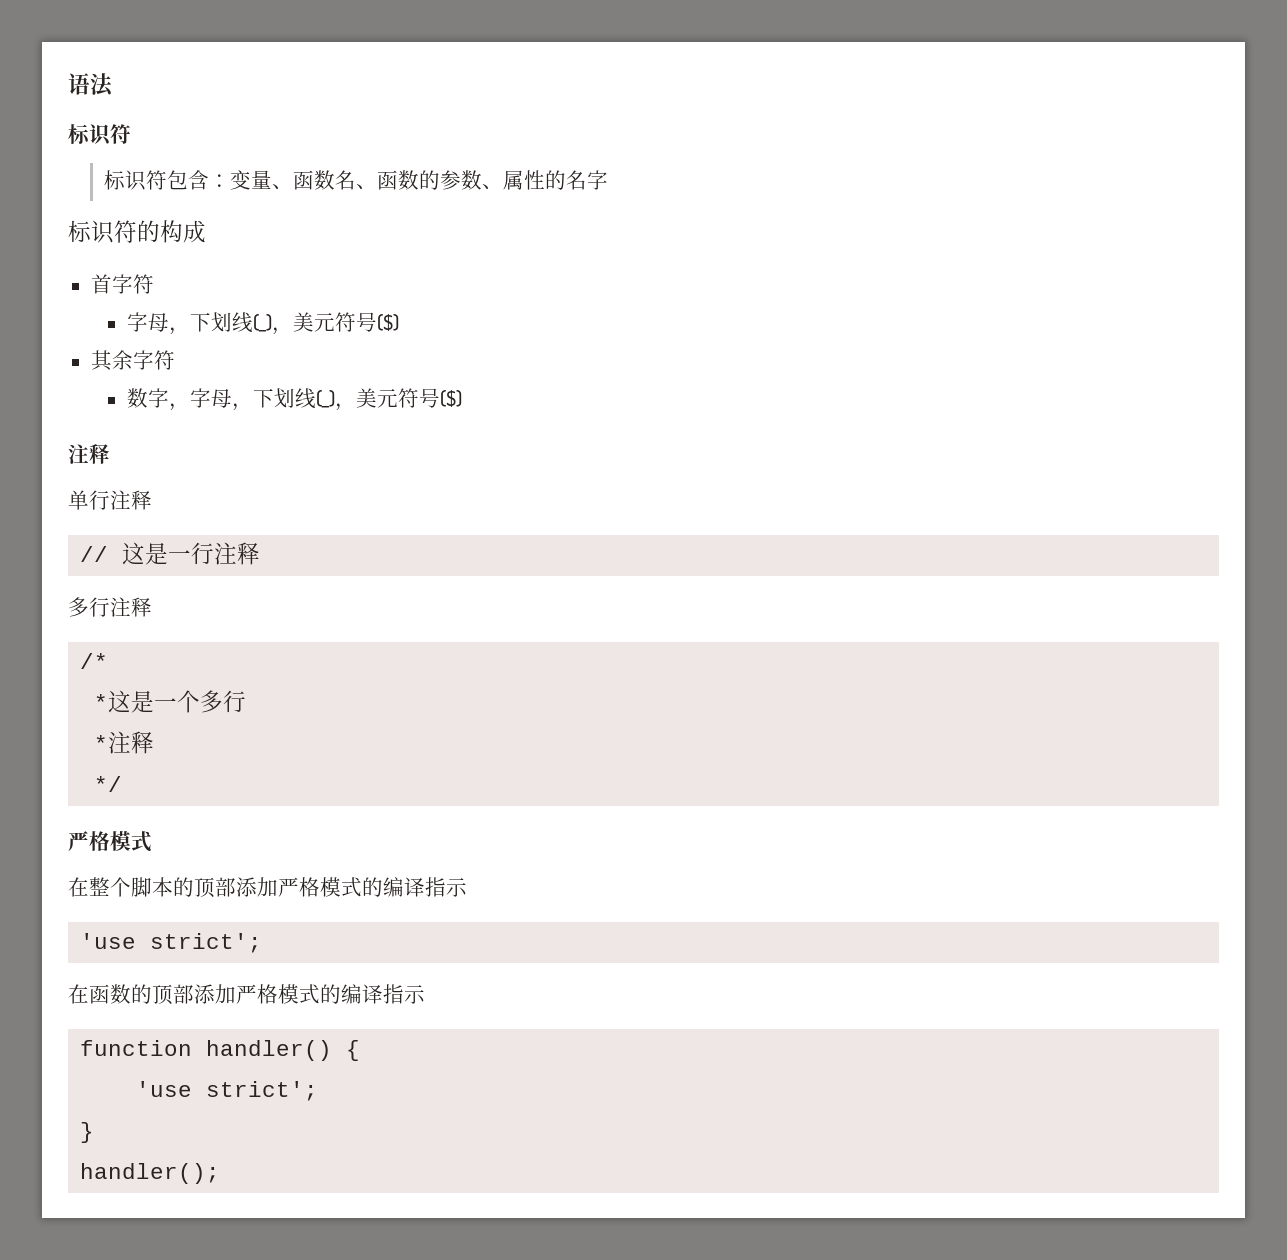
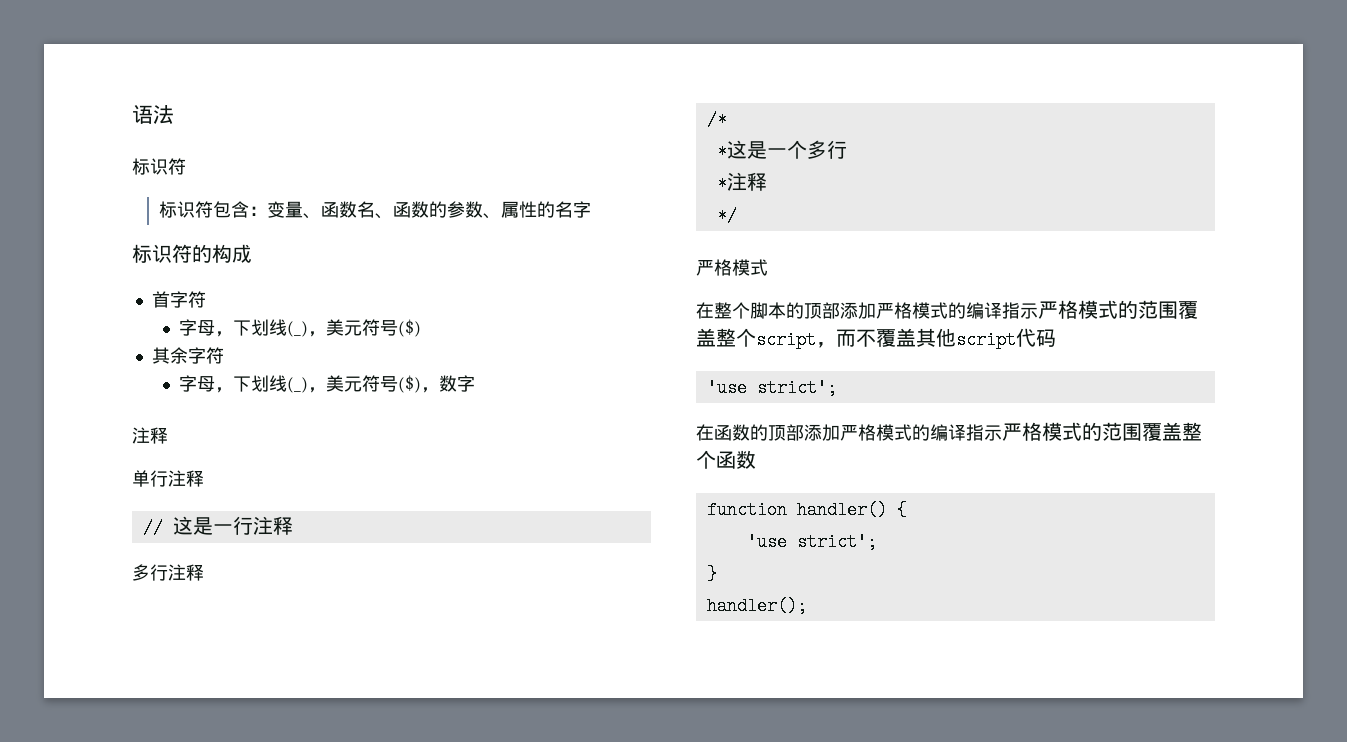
- 数字，字母，下划线(_)，美元符号($)
+ 字母，下划线(_)，美元符号($)，数字
- 在整个脚本的顶部添加严格模式的编译指示
+ 在整个脚本的顶部添加严格模式的编译指示严格模式的范围覆盖整个script，而不覆盖其他script代码
- 在函数的顶部添加严格模式的编译指示
+ 在函数的顶部添加严格模式的编译指示严格模式的范围覆盖整个函数

